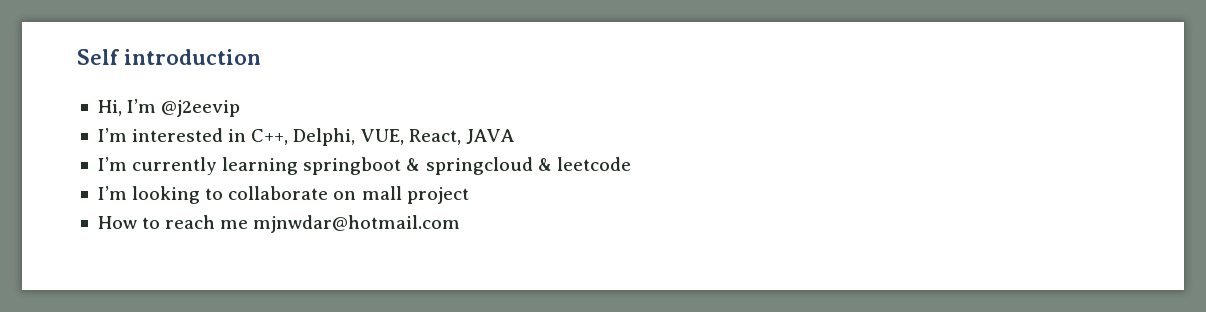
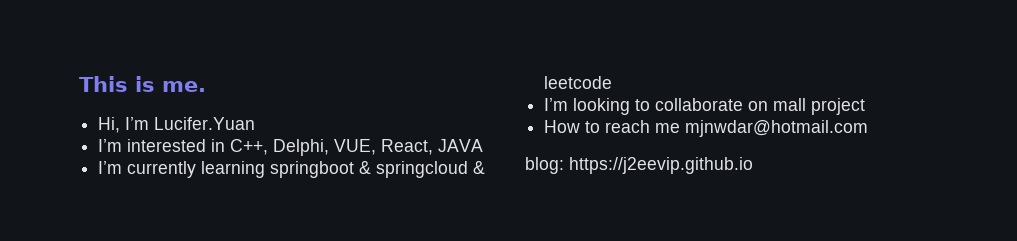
- Self introduction
+ This is me.
- Hi, I’m @j2eevip
+ Hi, I’m Lucifer.Yuan
+ blog: https://j2eevip.github.io

